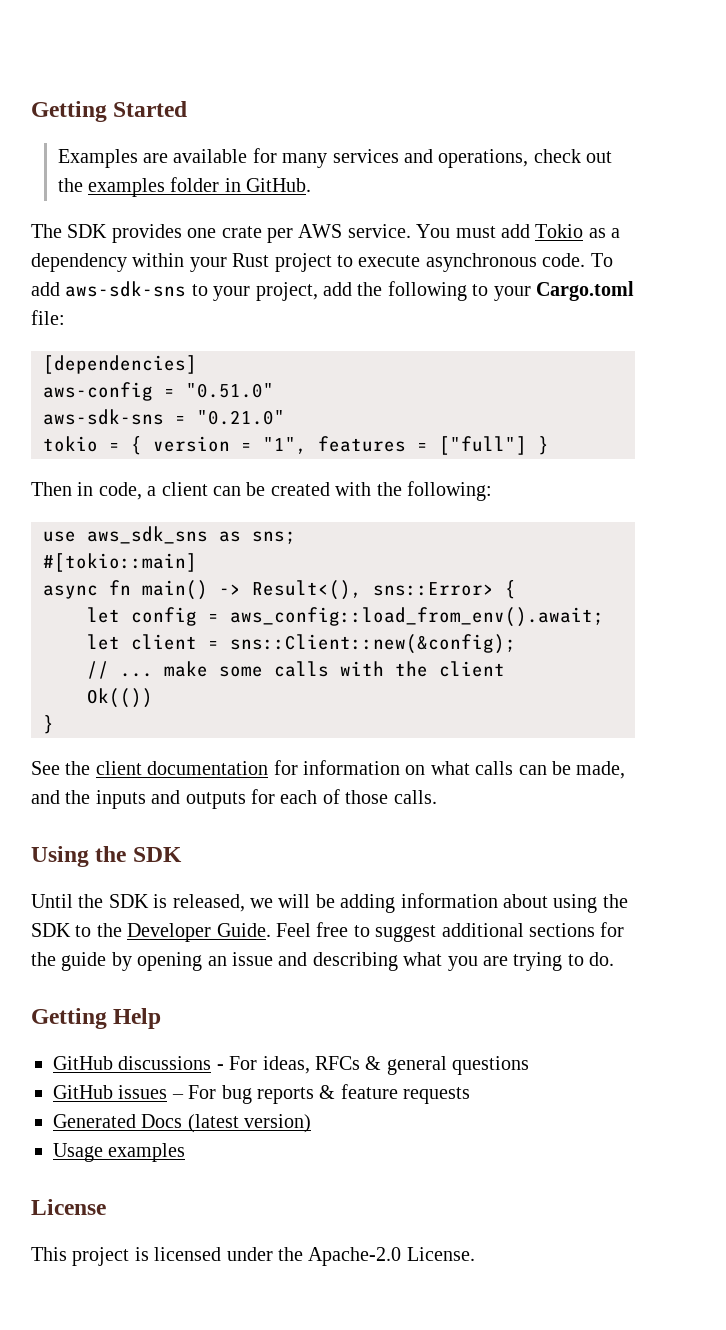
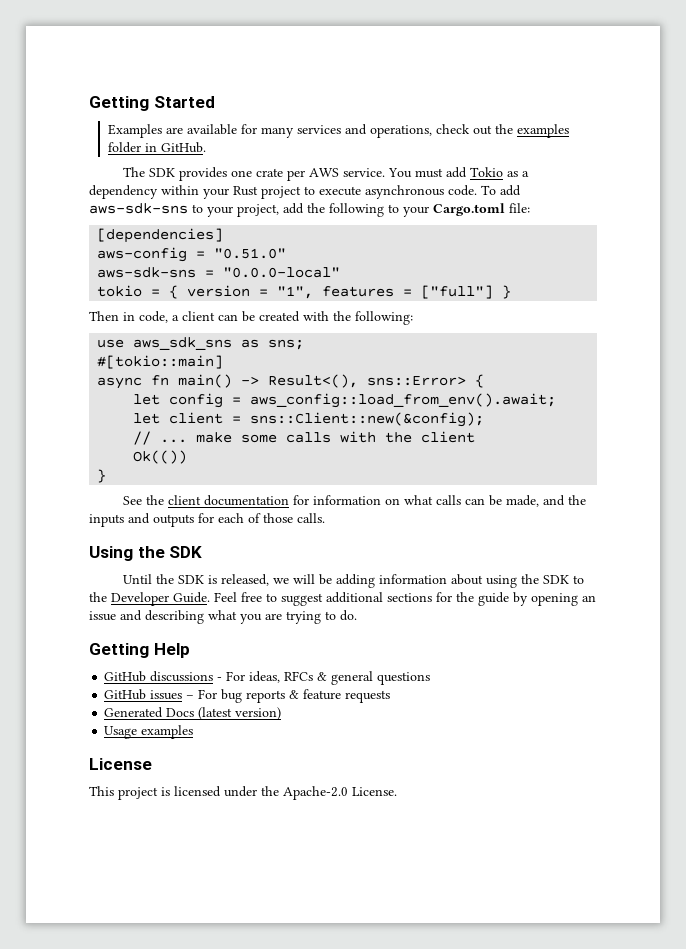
- aws-sdk-sns = "0.21.0"
+ aws-sdk-sns = "0.0.0-local"

